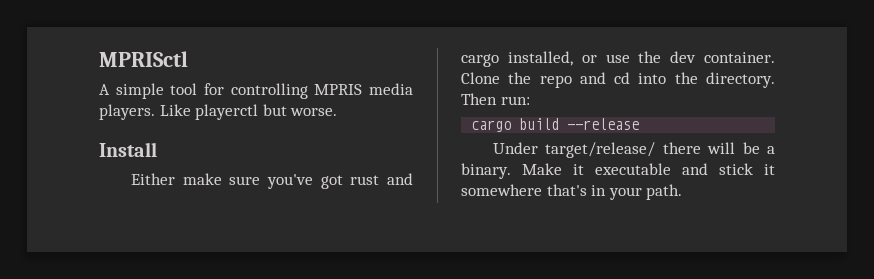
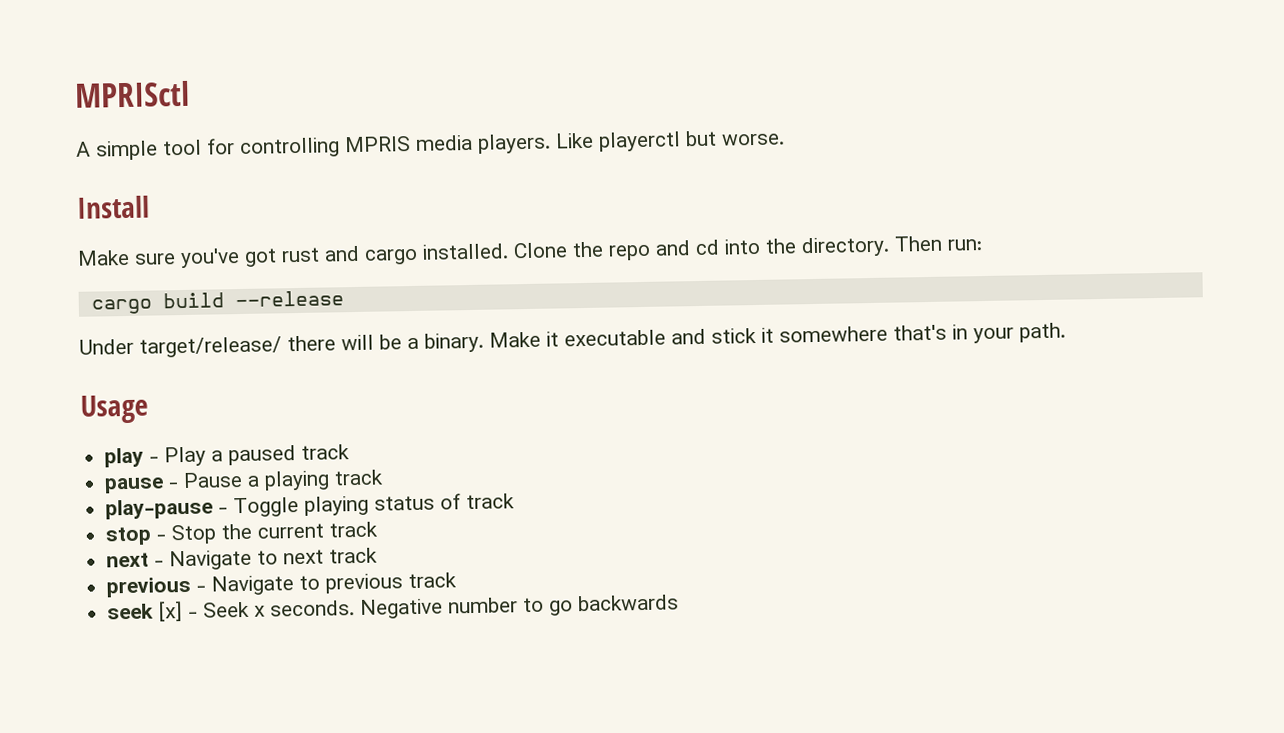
- Either make sure you've got rust and cargo installed, or use the dev container.
+ Make sure you've got rust and cargo installed.
+ Usage
+ play - Play a paused track
+ pause - Pause a playing track
+ play-pause - Toggle playing status of track
+ stop - Stop the current track
+ next - Navigate to next track
+ previous - Navigate to previous track
+ seek [x] - Seek x seconds. Negative number to go backwards

